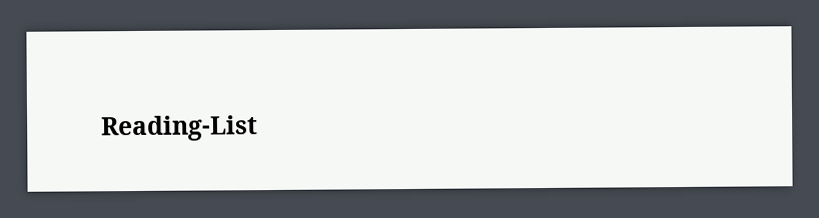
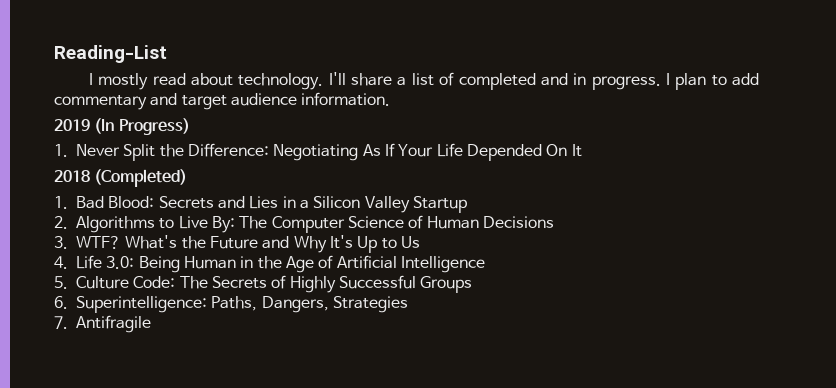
+ I mostly read about technology. I'll share a list of completed and in progress. I plan to add commentary and target audience information.
+ 2019 (In Progress)
+ 1. Never Split the Difference: Negotiating As If Your Life Depended On It
+ 2018 (Completed)
+ 1. Bad Blood: Secrets and Lies in a Silicon Valley Startup
+ 2. Algorithms to Live By: The Computer Science of Human Decisions
+ 3. WTF? What's the Future and Why It's Up to Us
+ 4. Life 3.0: Being Human in the Age of Artificial Intelligence
+ 5. Culture Code: The Secrets of Highly Successful Groups
+ 6. Superintelligence: Paths, Dangers, Strategies
+ 7. Antifragile

